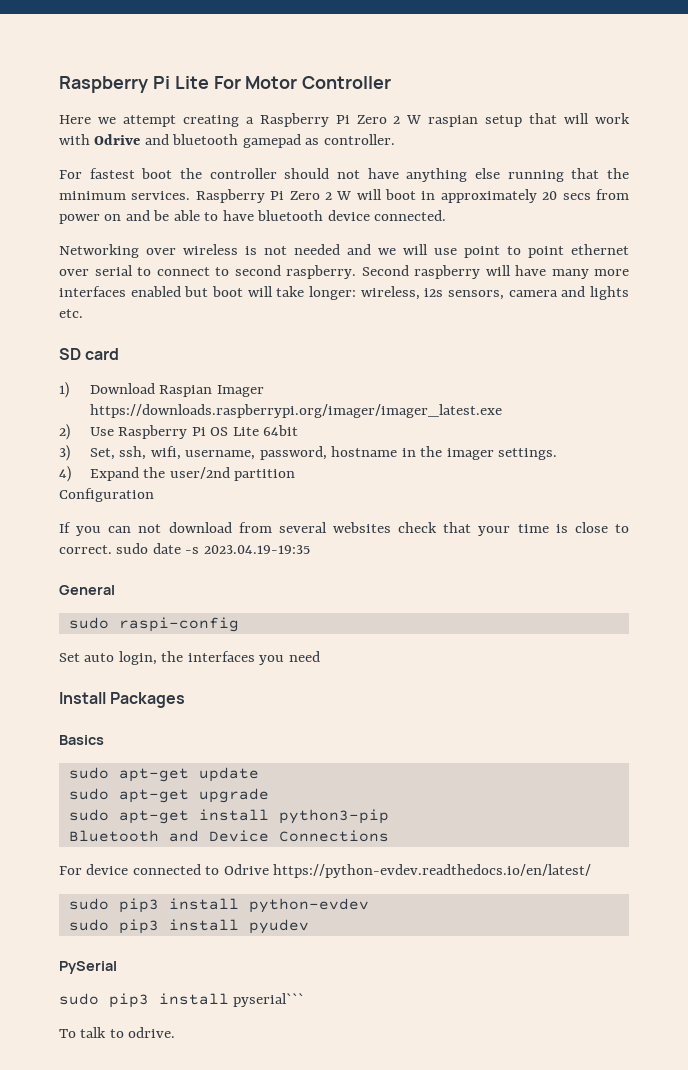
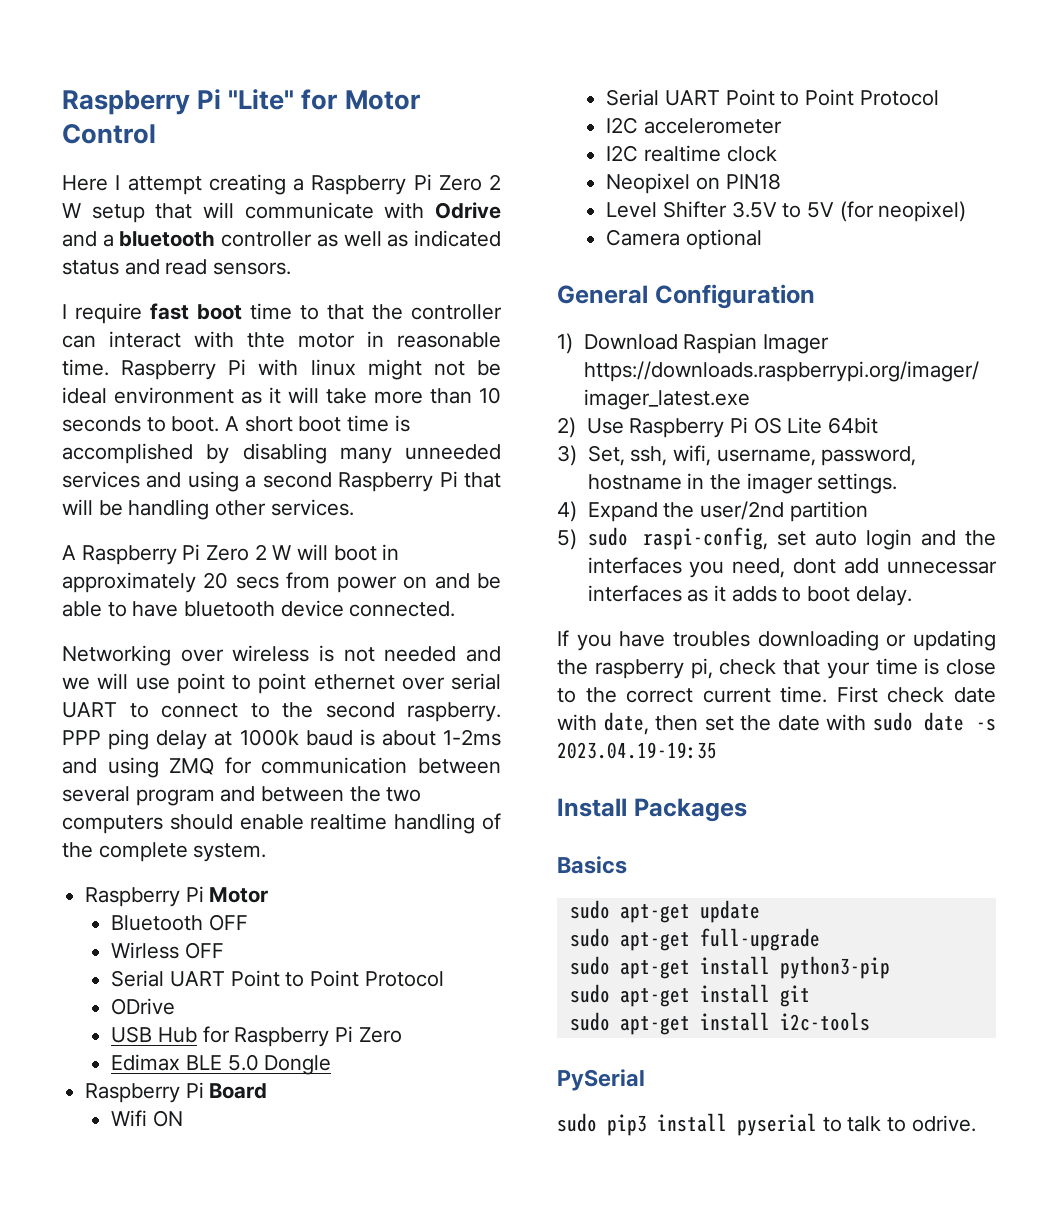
- Raspberry Pi Lite For Motor Controller
+ Raspberry Pi "Lite" for Motor Control
- Here we attempt creating a Raspberry Pi Zero 2 W raspian setup that will work with Odrive and bluetooth gamepad as controller.
- For fastest boot the controller should not have anything else running that the minimum services. Raspberry Pi Zero 2 W will boot in approximately 20 secs from power on and be able to have bluetooth device connected.
+ Here I attempt creating a Raspberry Pi Zero 2 W setup that will communicate with Odrive and a bluetooth controller as well as indicated status and read sensors.
+ I require fast boot time to that the controller can interact with thte motor in reasonable time. Raspberry Pi with linux might not be ideal environment as it will take more than 10 seconds to boot. A short boot time is accomplished by disabling many unneeded services and using a second Raspberry Pi that will be handling other services.
+ A Raspberry Pi Zero 2 W will boot in approximately 20 secs from power on and be able to have bluetooth device connected.
- Networking over wireless is not needed and we will use point to point ethernet over serial to connect to second raspberry.
+ Networking over wireless is not needed and we will use point to point ethernet over serial UART to connect to the second raspberry.
- Second raspberry will have many more interfaces enabled but boot will take longer: wireless, i2s sensors, camera and lights etc.
- SD card
+ PPP ping delay at 1000k baud is about 1-2ms and using ZMQ for communication between several program and between the two computers should enable realtime handling of the complete system.
+ Raspberry Pi Motor
+ Bluetooth OFF
+ Wirless OFF
+ Serial UART Point to Point Protocol
+ ODrive
+ USB Hub for Raspberry Pi Zero
+ Edimax BLE 5.0 Dongle
+ Raspberry Pi Board
+ Wifi ON
+ Serial UART Point to Point Protocol
+ I2C accelerometer
+ I2C realtime clock
+ Neopixel on PIN18
+ Level Shifter 3.5V to 5V (for neopixel)
+ Camera optional
+ General Configuration
- Configuration
- If you can not download from several websites check that your time is close to correct. sudo date -s 2023.04.19-19:35
- General
- sudo raspi-config
- Set auto login, the interfaces you need
+ 5) sudo raspi-config, set auto login and the interfaces you need, dont add unnecessar interfaces as it adds to boot delay.
+ If you have troubles downloading or updating the raspberry pi, check that your time is close to the correct current time. First check date with date, then set the date with sudo date -s 2023.04.19-19:35
- sudo apt-get upgrade
+ sudo apt-get full-upgrade
- Bluetooth and Device Connections
- For device connected to Odrive https://python-evdev.readthedocs.io/en/latest/
- sudo pip3 install python-evdev
- sudo pip3 install pyudev
+ sudo apt-get install git
+ sudo apt-get install i2c-tools
- sudo pip3 install pyserial```
- To talk to odrive.
+ sudo pip3 install pyserial to talk to odrive.

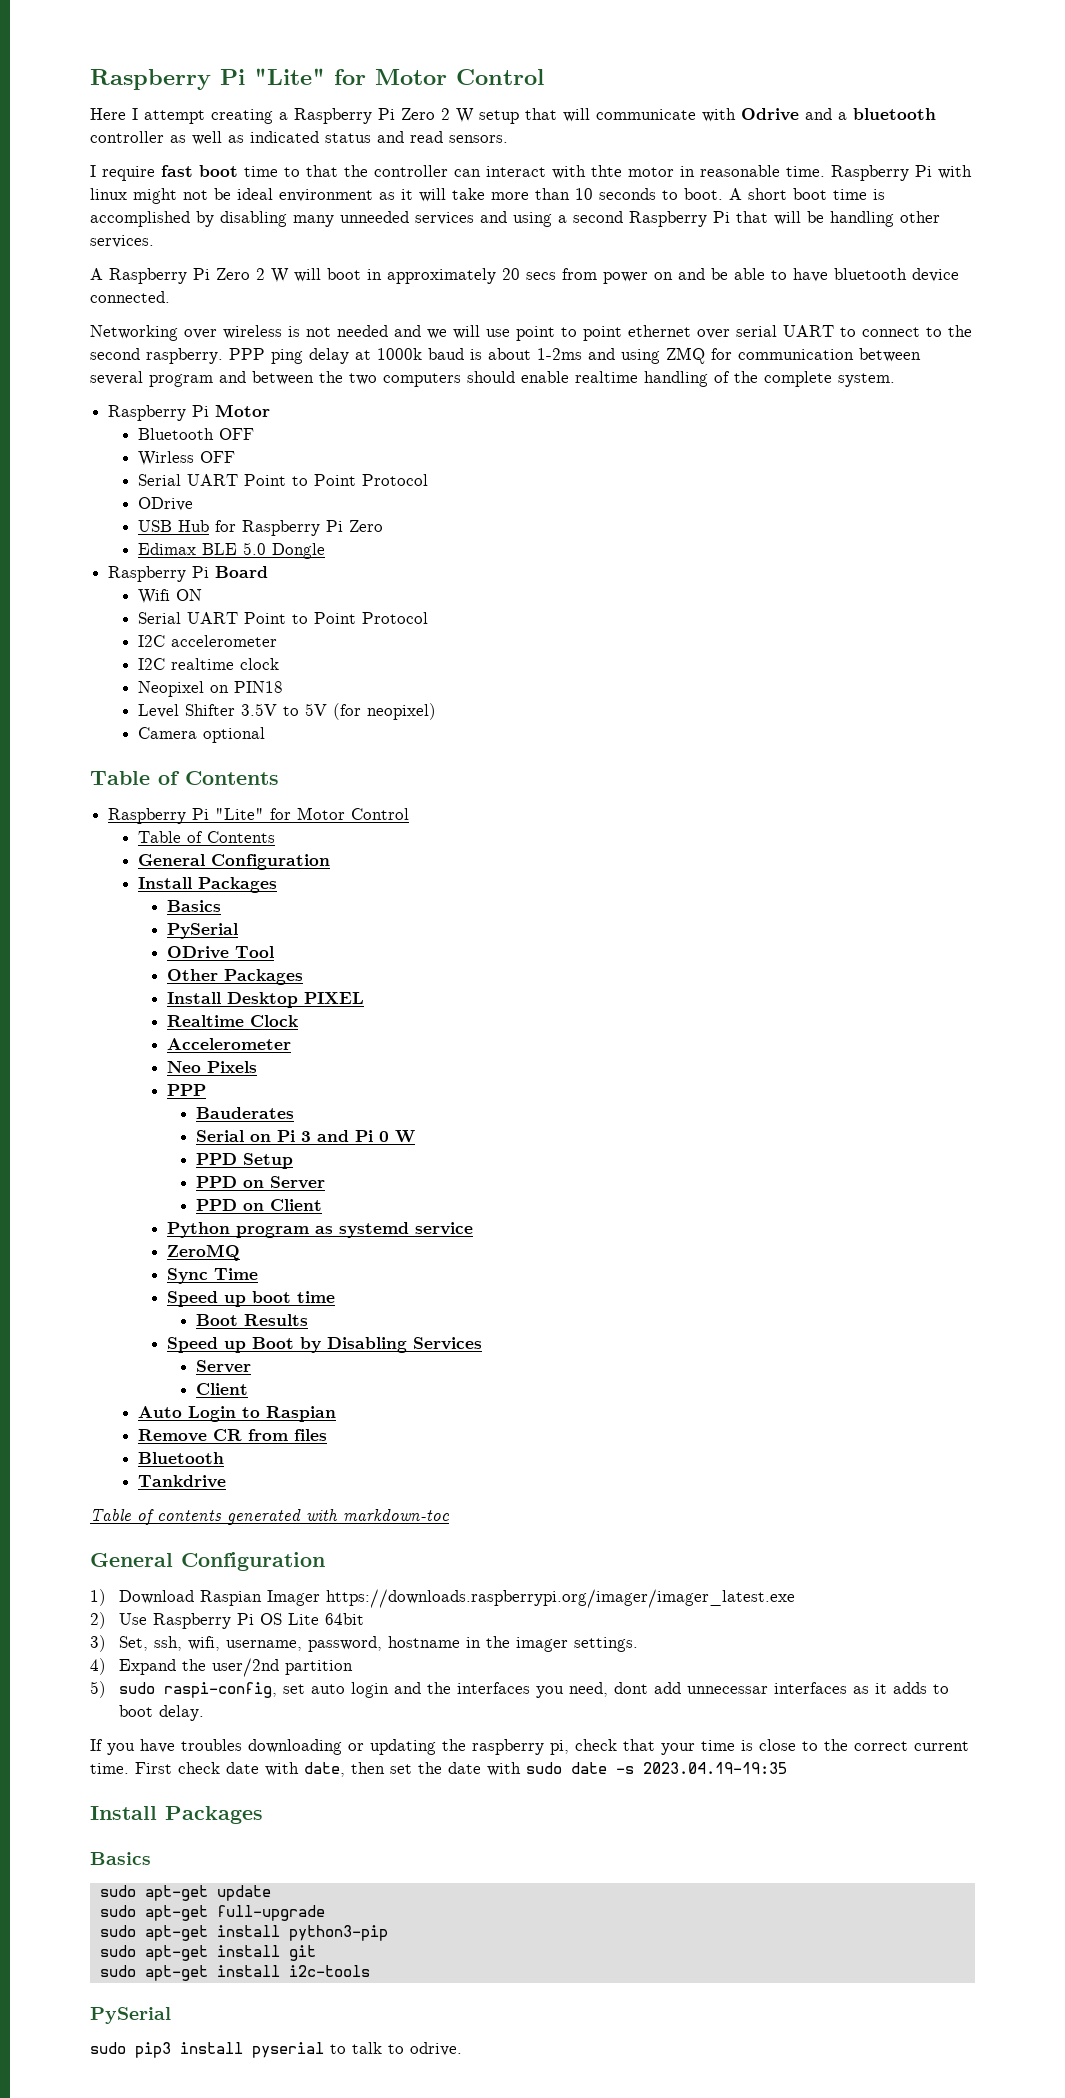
  Camera optional
+ Table of Contents
+ Raspberry Pi "Lite" for Motor Control
+ Table of Contents
+ General Configuration
+ Install Packages
+ Basics
+ PySerial
+ ODrive Tool
+ Other Packages
+ Install Desktop PIXEL
+ Realtime Clock
+ Accelerometer
+ Neo Pixels
+ PPP
+ Bauderates
+ Serial on Pi 3 and Pi 0 W
+ PPD Setup
+ PPD on Server
+ PPD on Client
+ Python program as systemd service
+ ZeroMQ
+ Sync Time
+ Speed up boot time
+ Boot Results
+ Speed up Boot by Disabling Services
+ Server
+ Client
+ Auto Login to Raspian
+ Remove CR from files
+ Bluetooth
+ Tankdrive
+ Table of contents generated with markdown-toc

